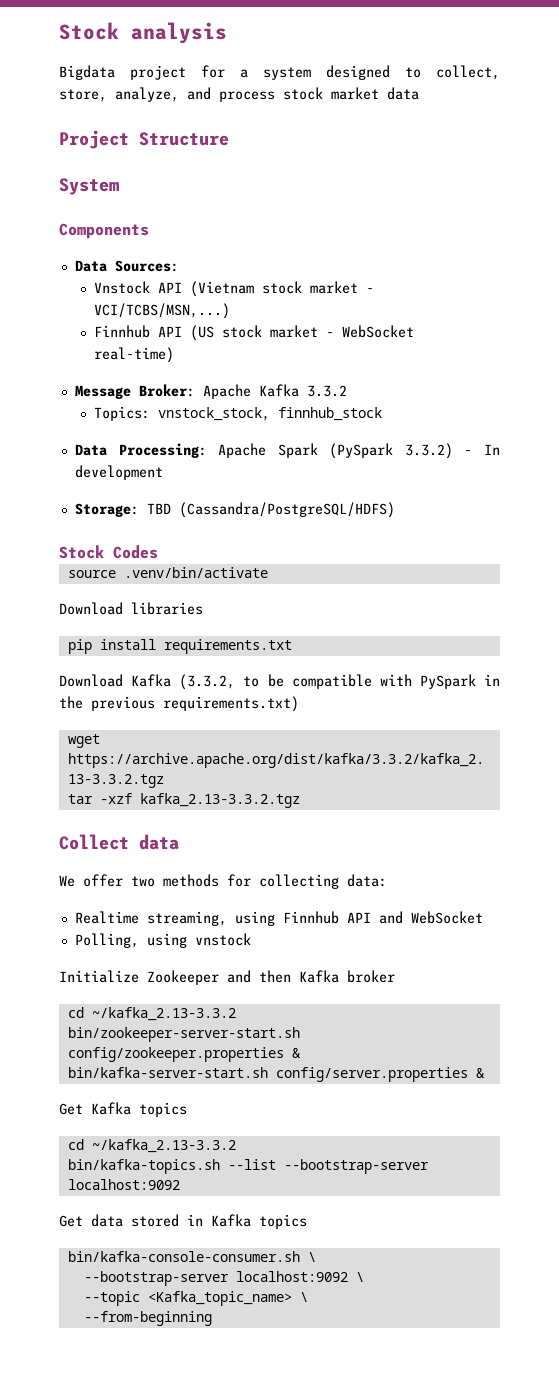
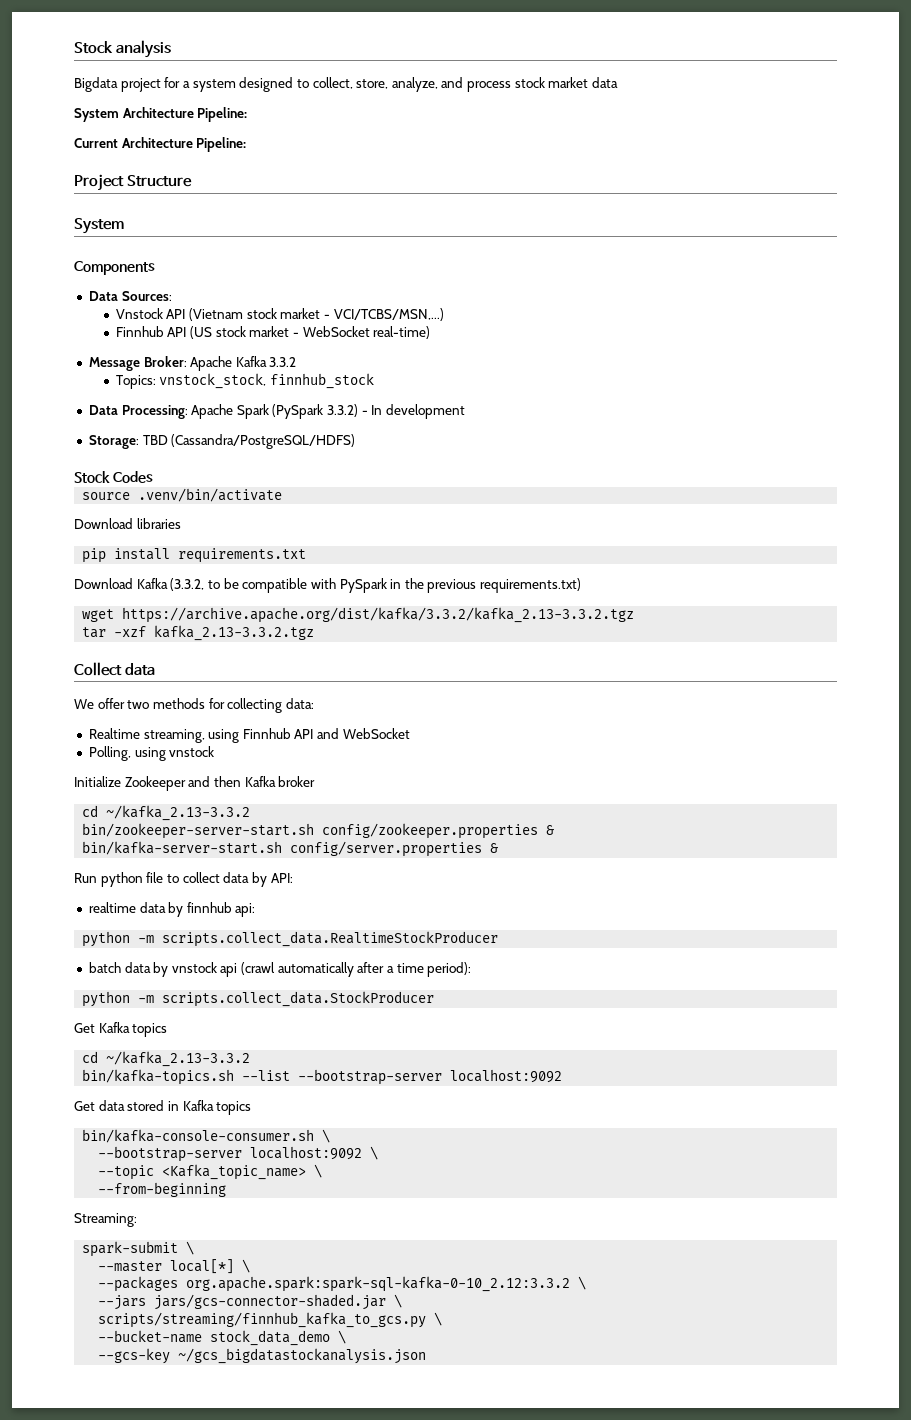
+ System Architecture Pipeline:
+ Current Architecture Pipeline:
+ Run python file to collect data by API:
+ realtime data by finnhub api:
+ python -m scripts.collect_data.RealtimeStockProducer
+ batch data by vnstock api (crawl automatically after a time period):
+ python -m scripts.collect_data.StockProducer
+ Streaming:
+ spark-submit \
+ --master local[*] \
+ --packages org.apache.spark:spark-sql-kafka-0-10_2.12:3.3.2 \
+ --jars jars/gcs-connector-shaded.jar \
+ scripts/streaming/finnhub_kafka_to_gcs.py \
+ --bucket-name stock_data_demo \
+ --gcs-key ~/gcs_bigdatastockanalysis.json

